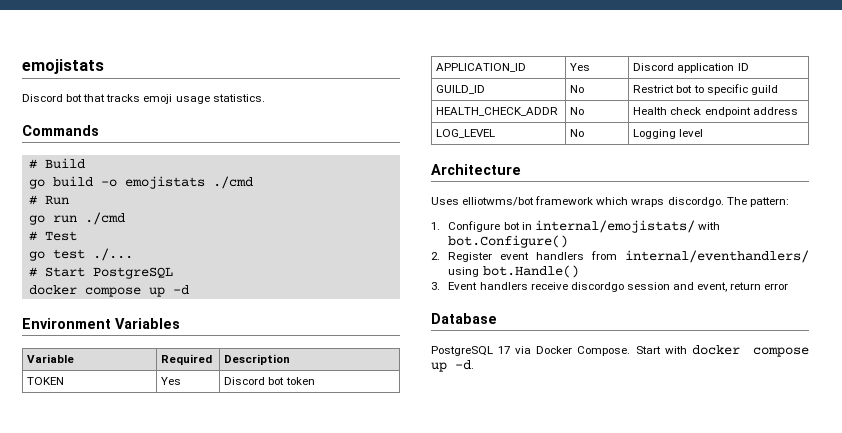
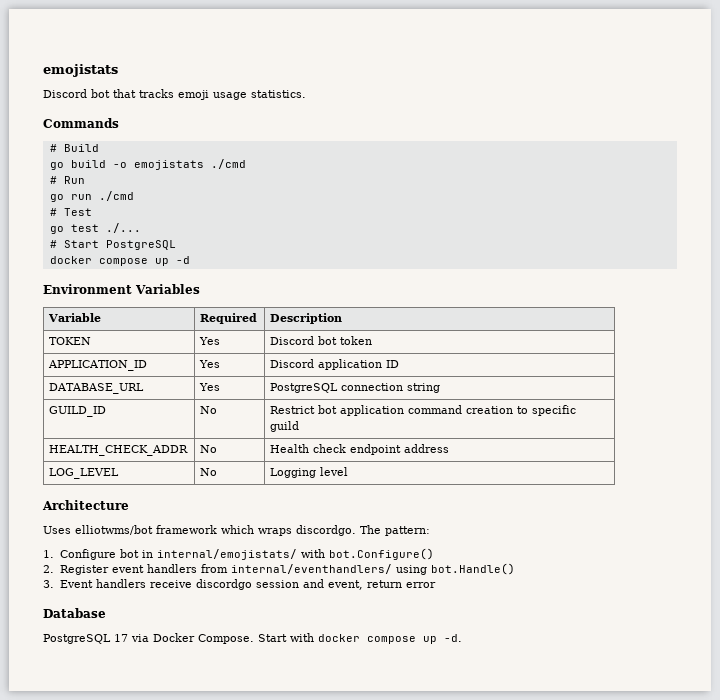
+ DATABASE_URL | Yes | PostgreSQL connection string
- GUILD_ID | No | Restrict bot to specific guild
+ GUILD_ID | No | Restrict bot application command creation to specific guild

